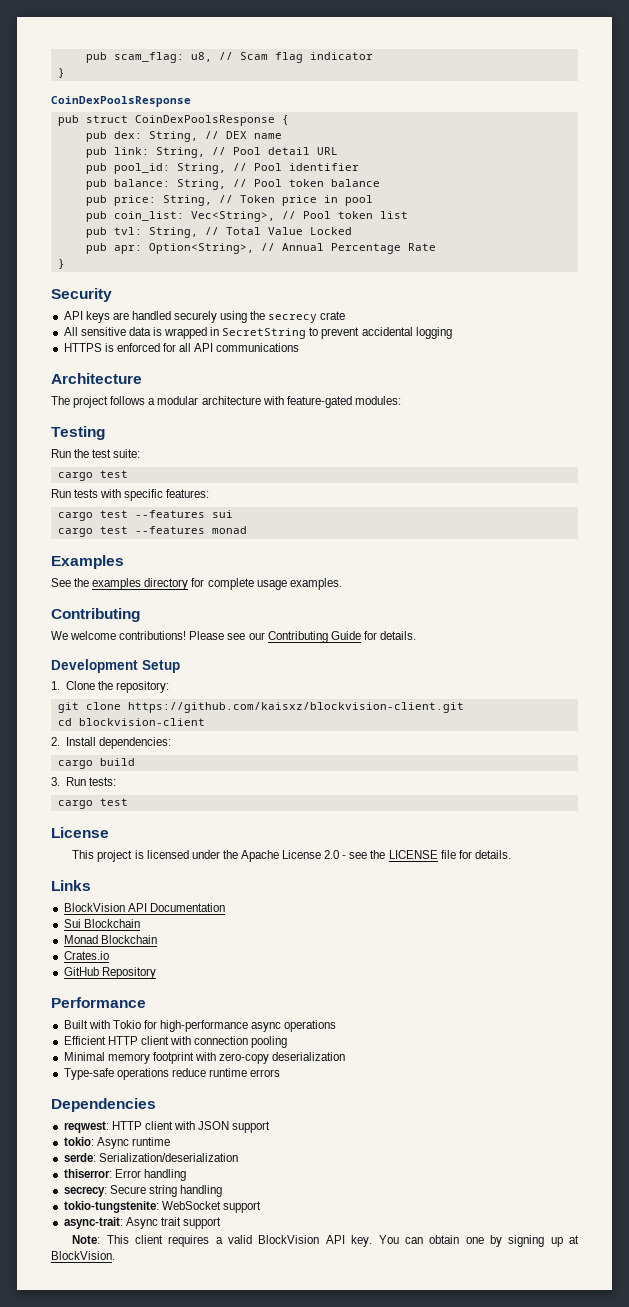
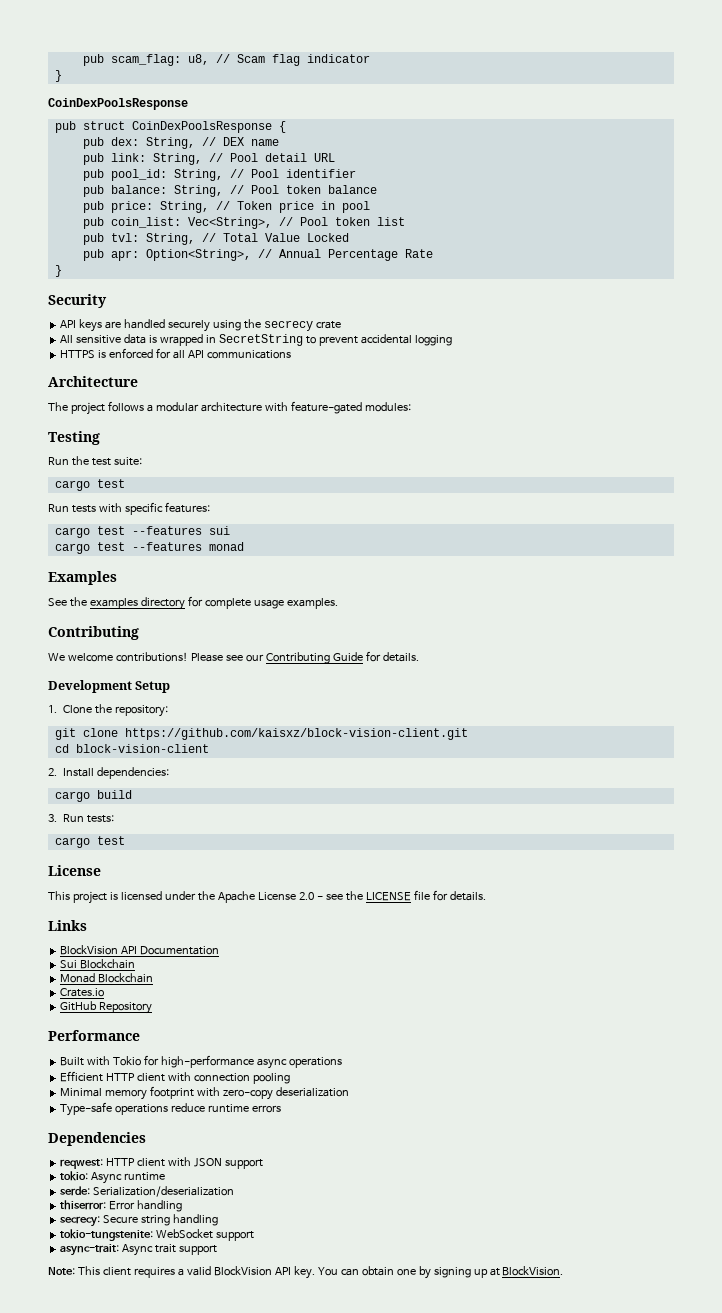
- git clone https://github.com/kaisxz/blockvision-client.git
+ git clone https://github.com/kaisxz/block-vision-client.git
- cd blockvision-client
+ cd block-vision-client

